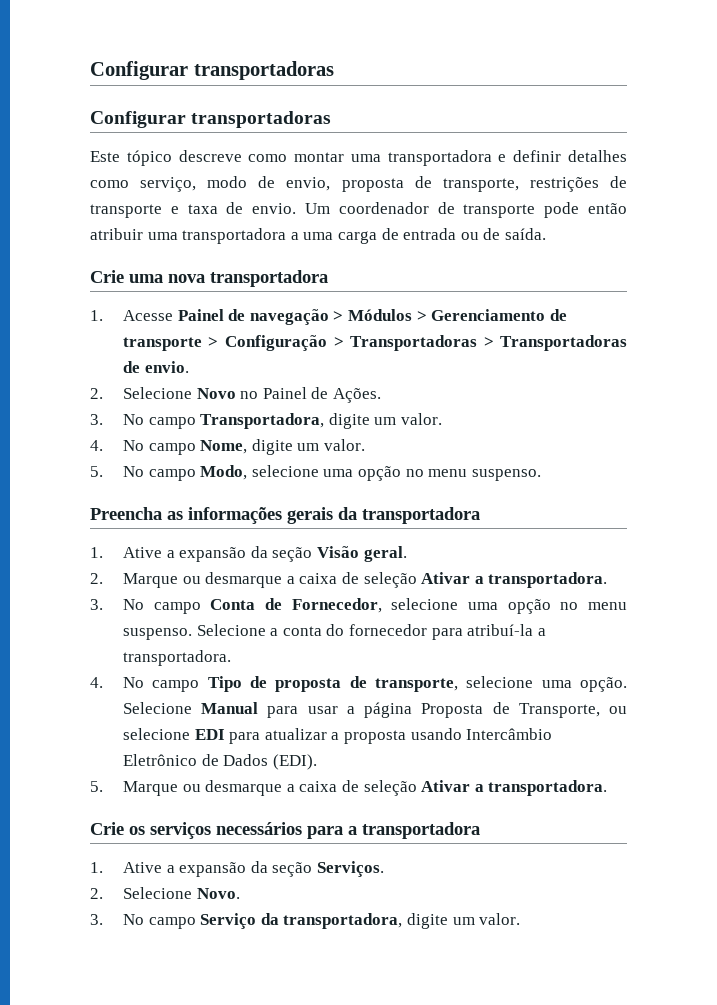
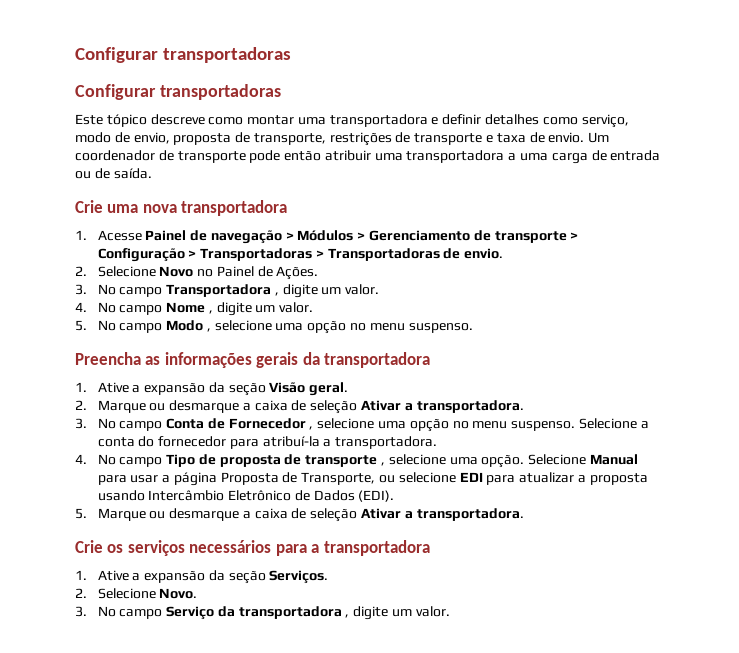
- 3. No campo Transportadora, digite um valor.
+ 3. No campo Transportadora , digite um valor.
- 4. No campo Nome, digite um valor.
+ 4. No campo Nome , digite um valor.
- 5. No campo Modo, selecione uma opção no menu suspenso.
+ 5. No campo Modo , selecione uma opção no menu suspenso.
- 3. No campo Conta de Fornecedor, selecione uma opção no menu suspenso.
+ 3. No campo Conta de Fornecedor , selecione uma opção no menu suspenso.
- 4. No campo Tipo de proposta de transporte, selecione uma opção.
+ 4. No campo Tipo de proposta de transporte , selecione uma opção.
- 3. No campo Serviço da transportadora, digite um valor.
+ 3. No campo Serviço da transportadora , digite um valor.

